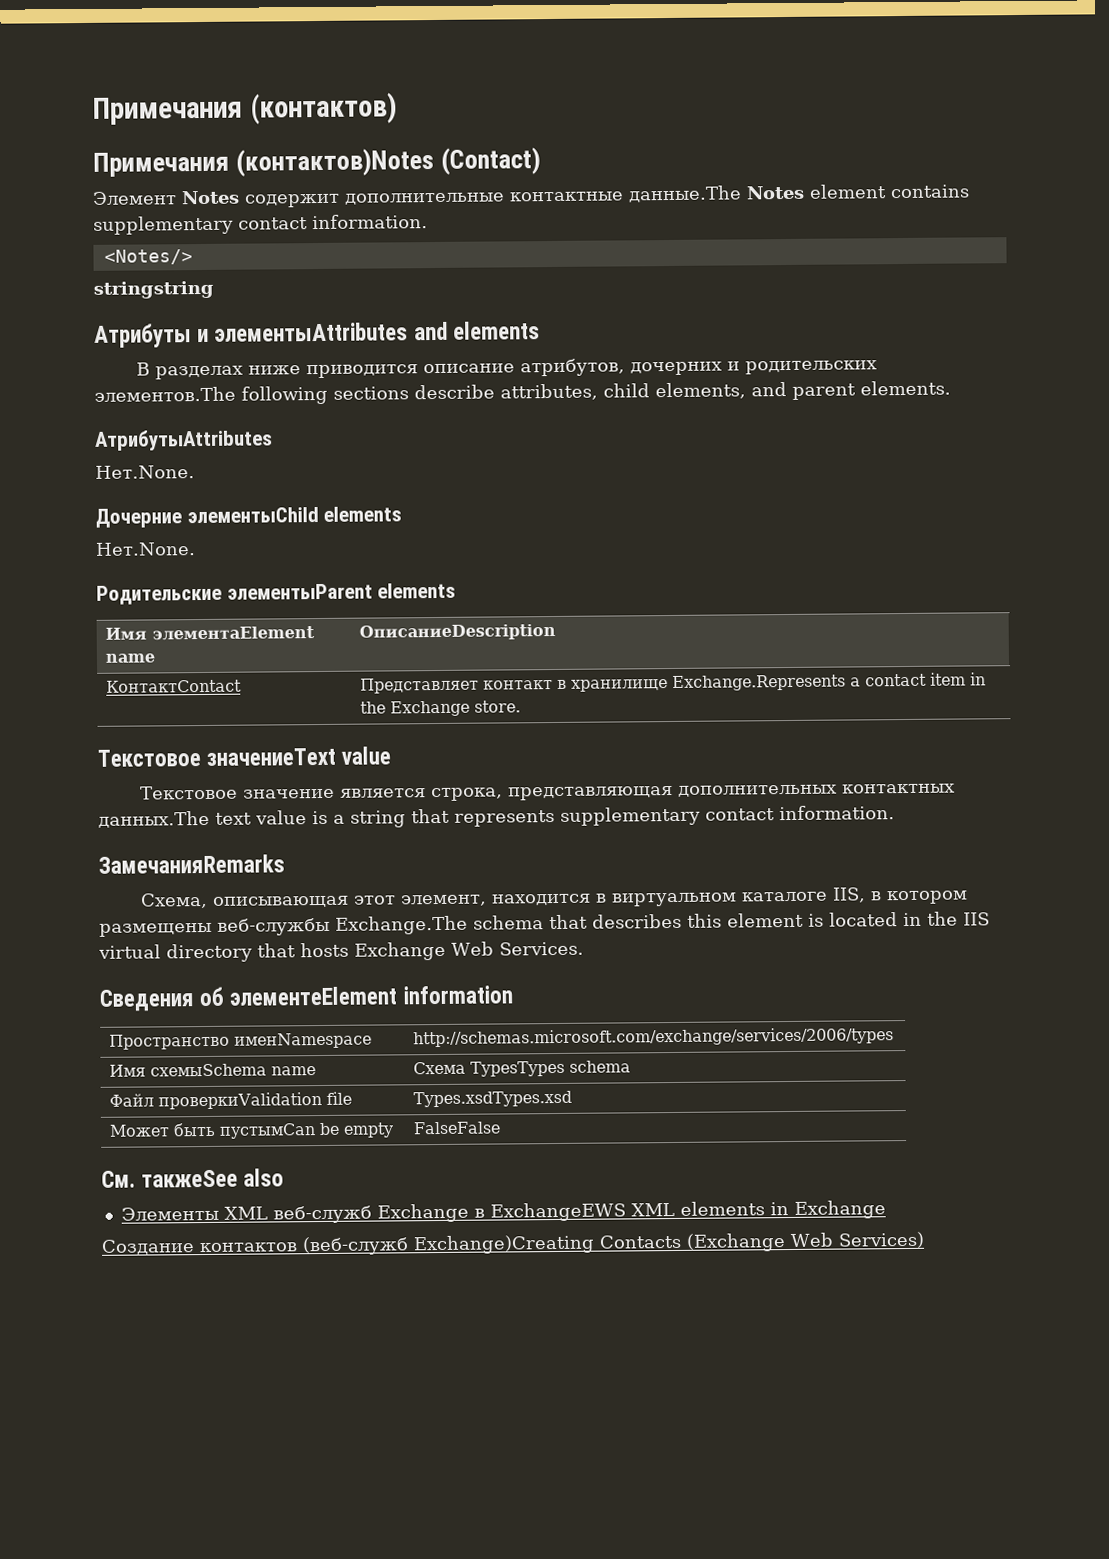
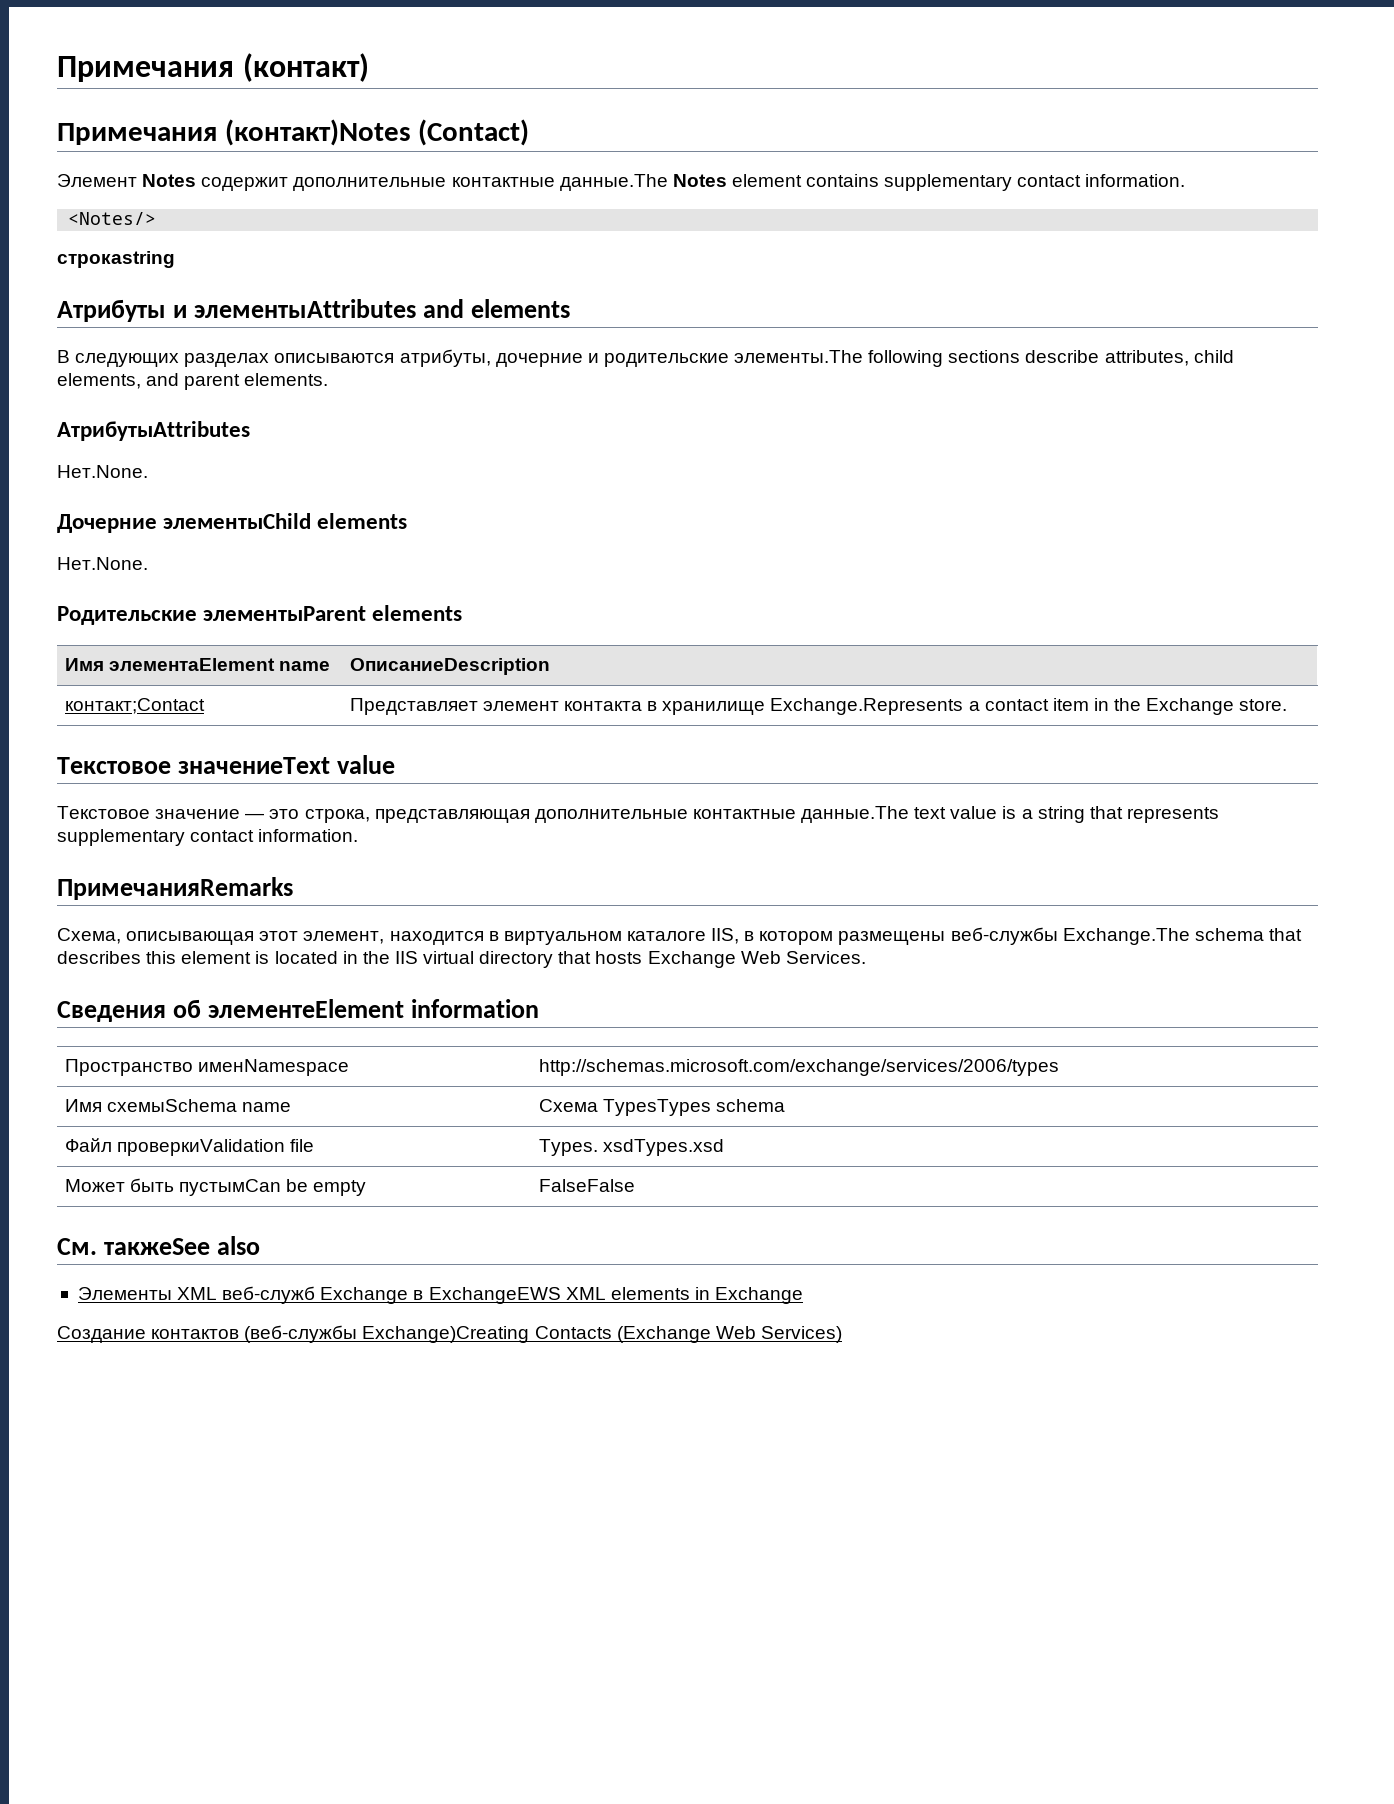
- Примечания (контактов)
- Примечания (контактов)Notes (Contact)
+ Примечания (контакт)
+ Примечания (контакт)Notes (Contact)
- stringstring
+ строкаstring
- В разделах ниже приводится описание атрибутов, дочерних и родительских элементов.The following sections describe attributes, child elements, and parent elements.
+ В следующих разделах описываются атрибуты, дочерние и родительские элементы.The following sections describe attributes, child elements, and parent elements.
- КонтактContact | Представляет контакт в хранилище Exchange.Represents a contact item in the Exchange store.
+ контакт;Contact | Представляет элемент контакта в хранилище Exchange.Represents a contact item in the Exchange store.
- Текстовое значение является строка, представляющая дополнительных контактных данных.The text value is a string that represents supplementary contact information.
+ Текстовое значение — это строка, представляющая дополнительные контактные данные.The text value is a string that represents supplementary contact information.
- ЗамечанияRemarks
+ ПримечанияRemarks
- Файл проверкиValidation file | Types.xsdTypes.xsd
+ Файл проверкиValidation file | Types. xsdTypes.xsd
- Создание контактов (веб-служб Exchange)Creating Contacts (Exchange Web Services)
+ Создание контактов (веб-службы Exchange)Creating Contacts (Exchange Web Services)

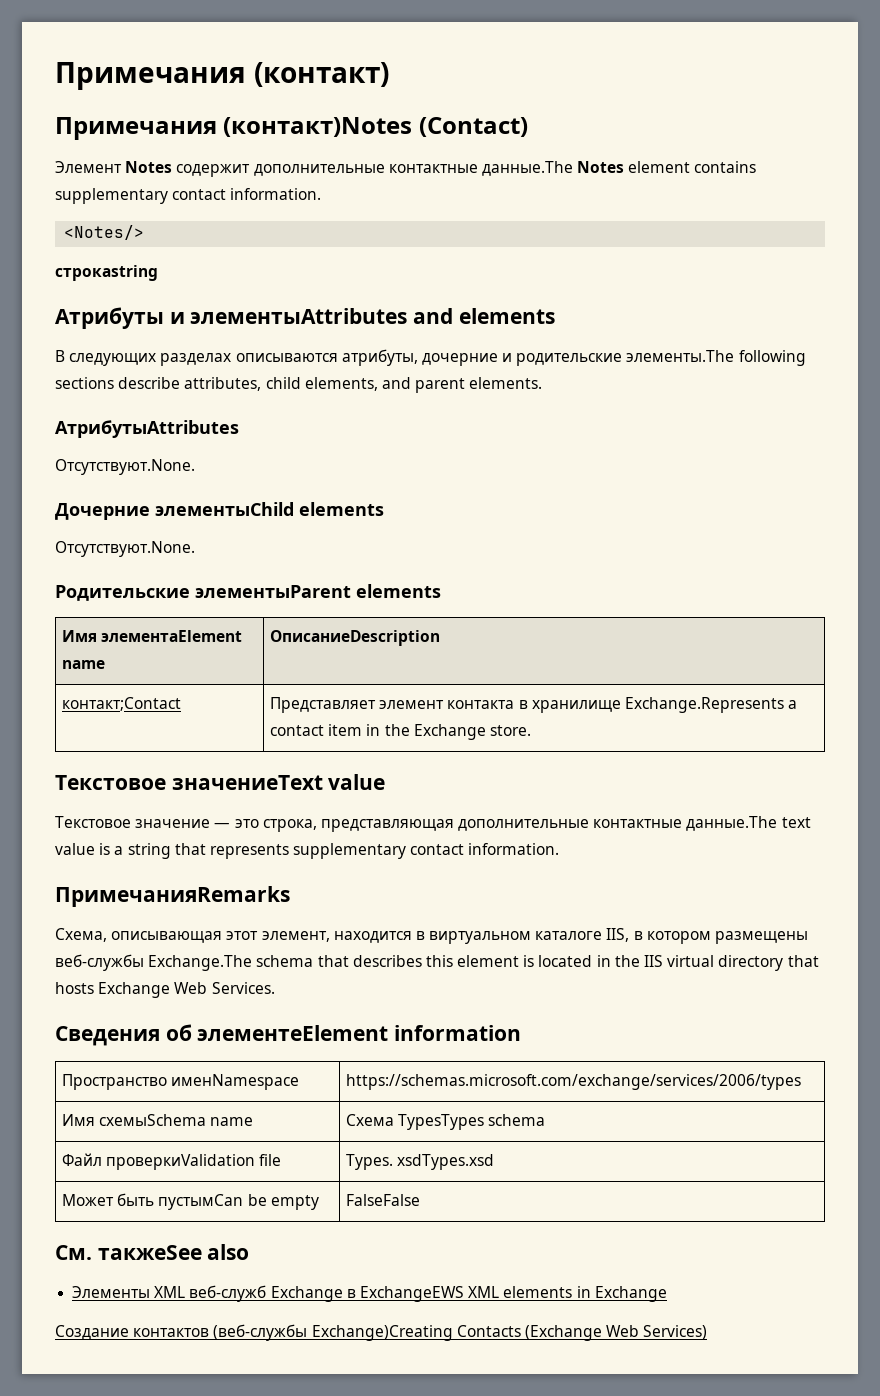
  АтрибутыAttributes
- Нет.None.
+ Отсутствуют.None.
  Дочерние элементыChild elements
- Нет.None.
+ Отсутствуют.None.
- Пространство именNamespace | http://schemas.microsoft.com/exchange/services/2006/types
+ Пространство именNamespace | https://schemas.microsoft.com/exchange/services/2006/types

